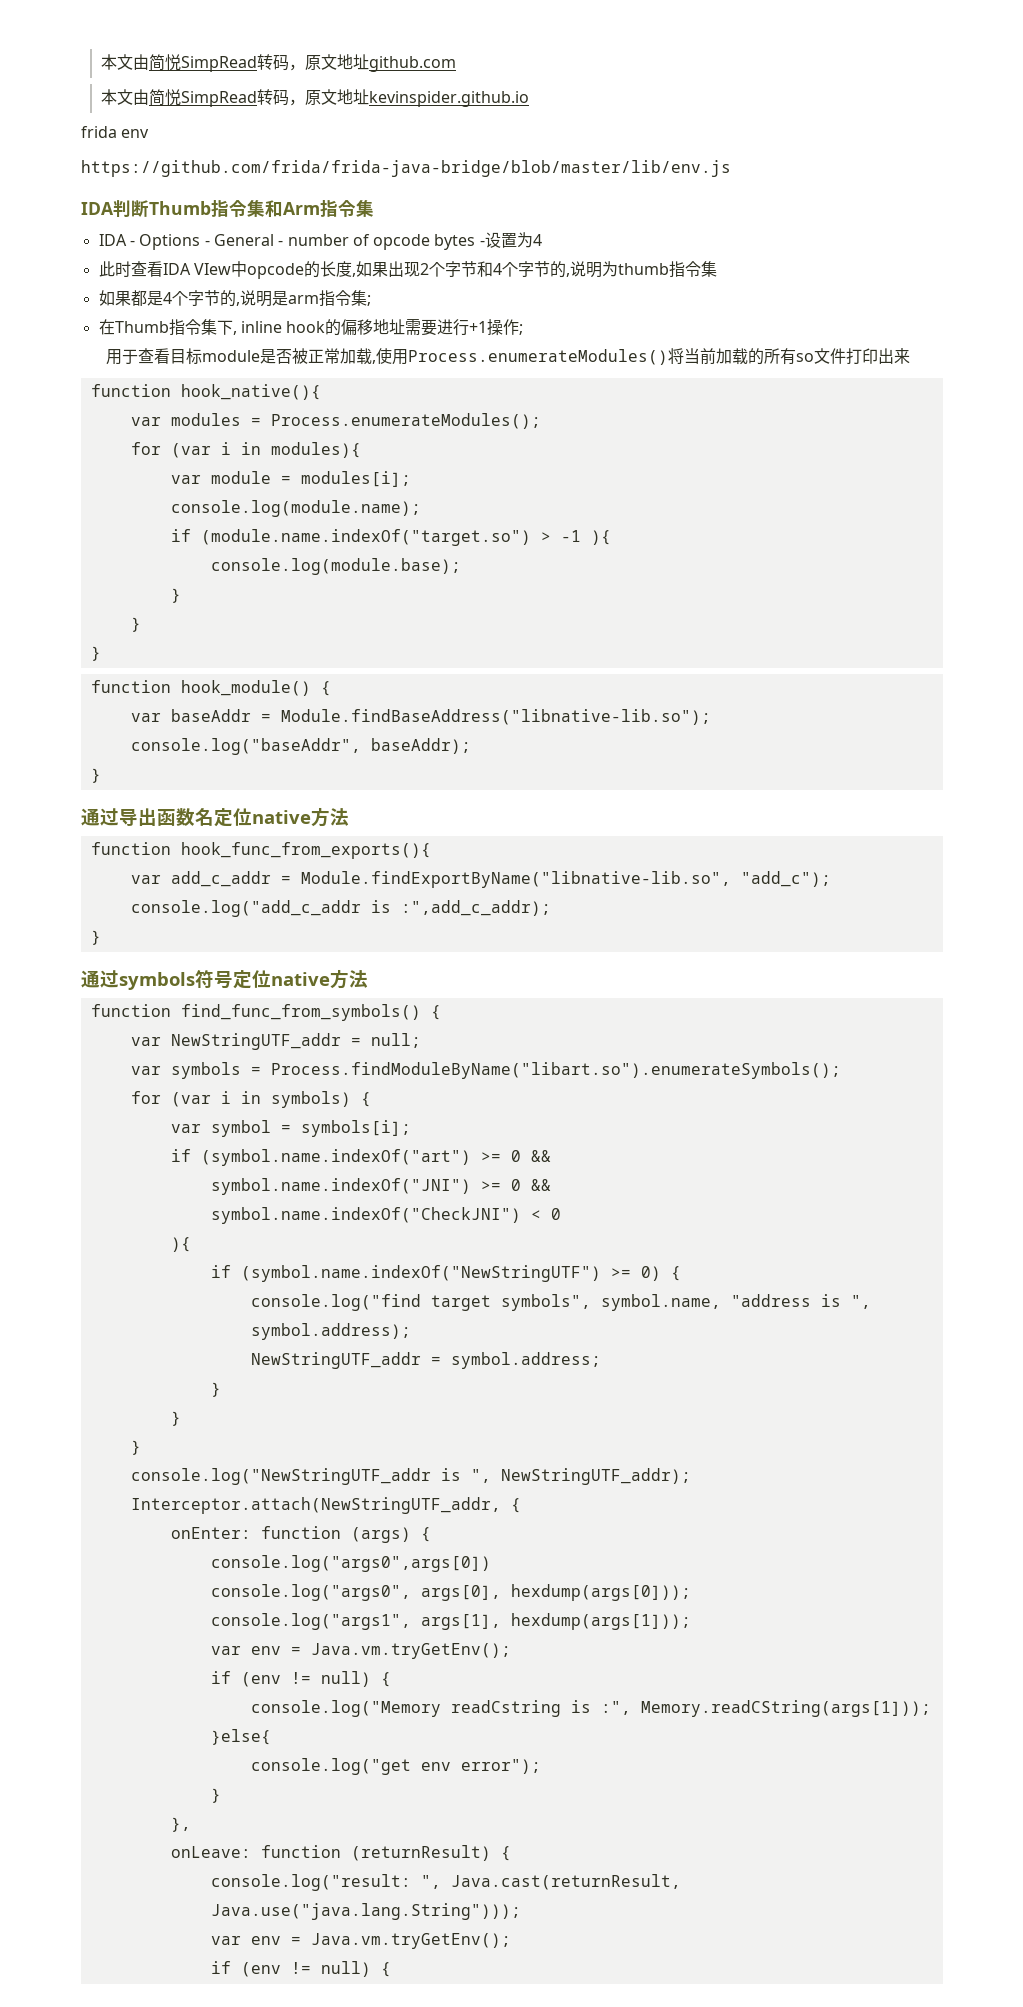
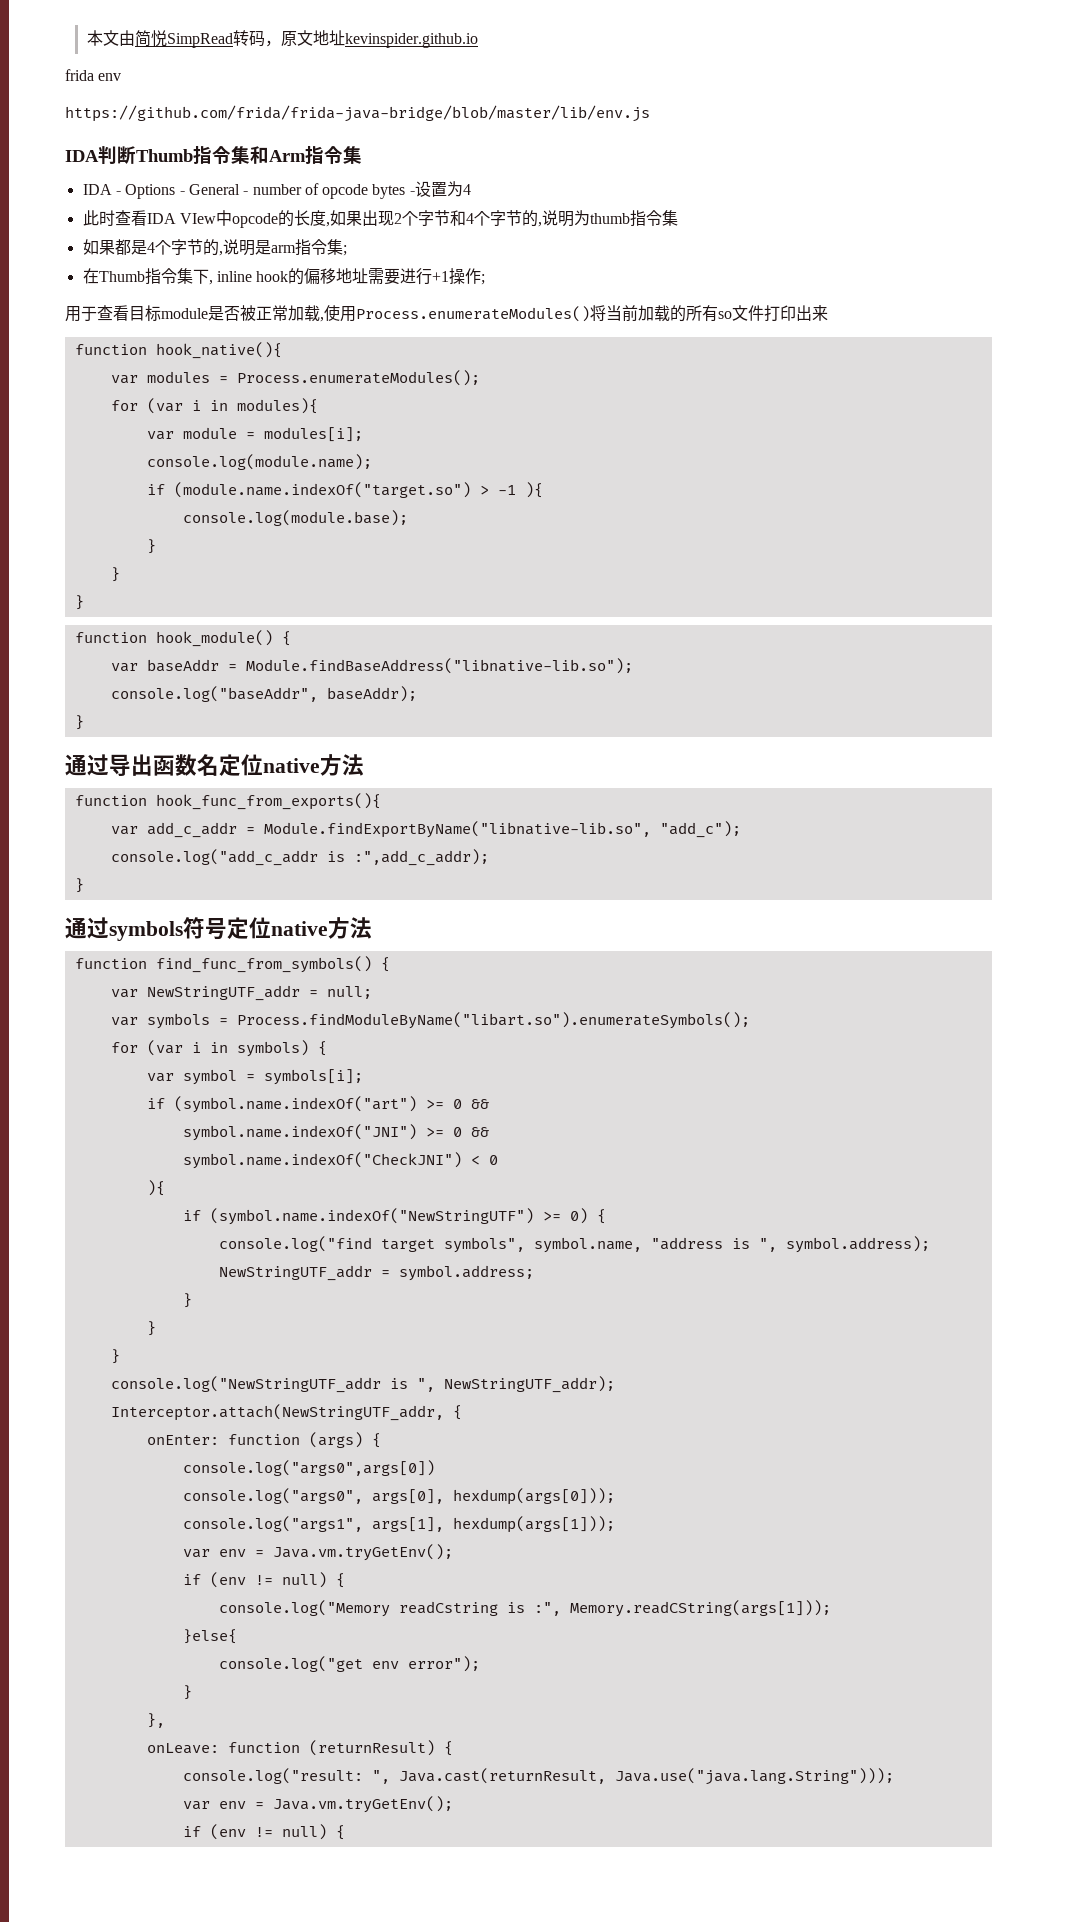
- 本文由简悦SimpRead转码，原文地址github.com

